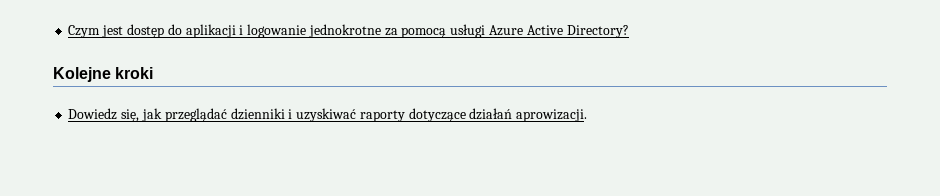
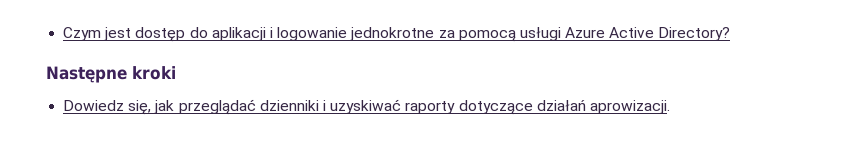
- Kolejne kroki
+ Następne kroki

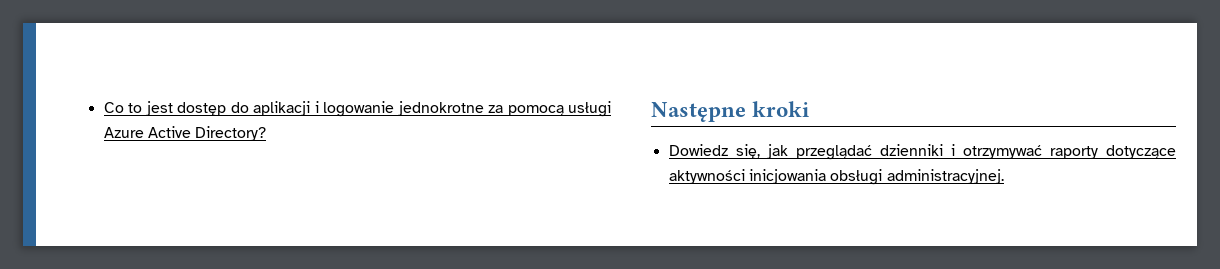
- Czym jest dostęp do aplikacji i logowanie jednokrotne za pomocą usługi Azure Active Directory?
+ Co to jest dostęp do aplikacji i logowanie jednokrotne za pomocą usługi Azure Active Directory?
- Dowiedz się, jak przeglądać dzienniki i uzyskiwać raporty dotyczące działań aprowizacji.
+ Dowiedz się, jak przeglądać dzienniki i otrzymywać raporty dotyczące aktywności inicjowania obsługi administracyjnej.

